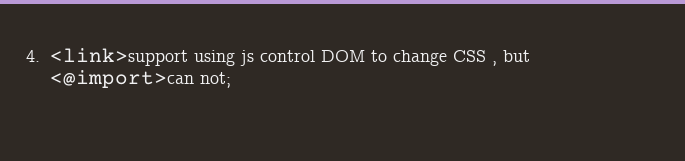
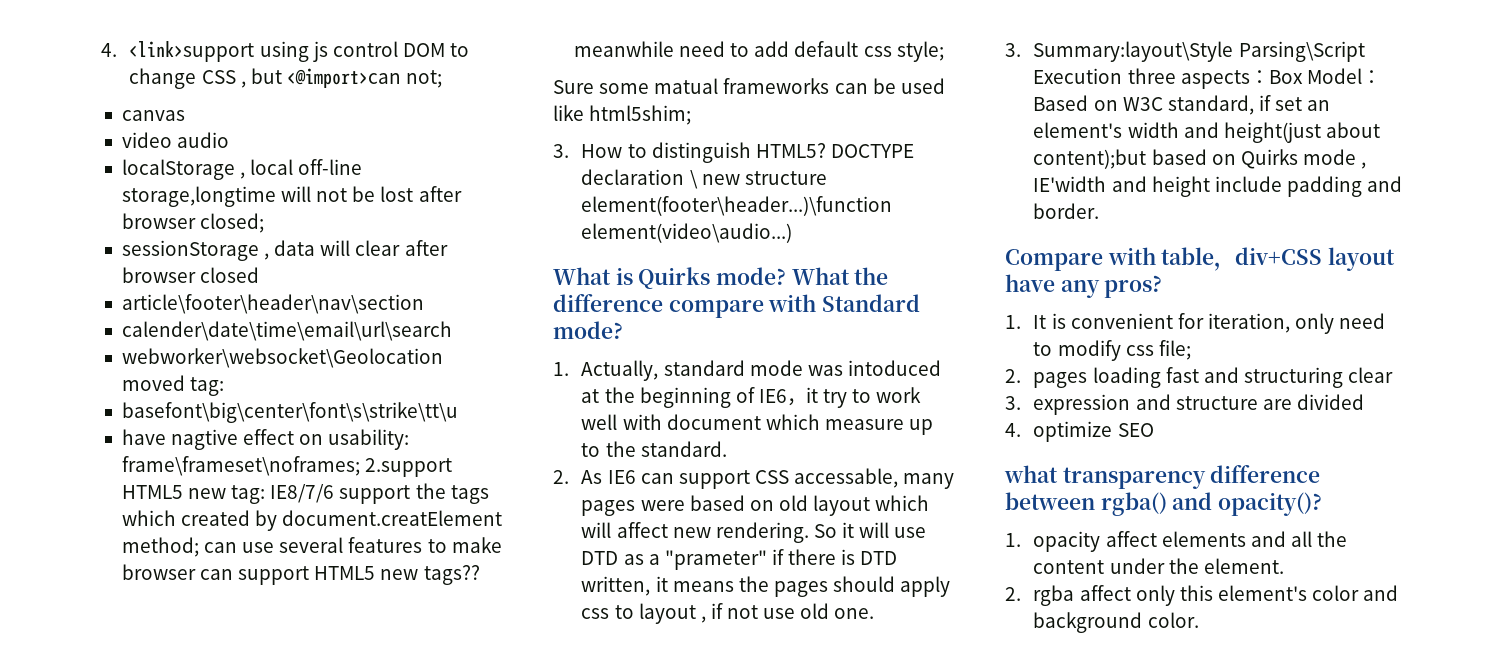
+ canvas
+ video audio
+ localStorage , local off-line storage,longtime will not be lost after browser closed;
+ sessionStorage , data will clear after browser closed
+ article\footer\header\nav\section
+ calender\date\time\email\url\search
+ webworker\websocket\Geolocation moved tag:
+ basefont\big\center\font\s\strike\tt\u
+ have nagtive effect on usability: frame\frameset\noframes; 2.support HTML5 new tag: IE8/7/6 support the tags which created by document.creatElement method; can use several features to make browser can support HTML5 new tags?? meanwhile need to add default css style;
+ Sure some matual frameworks can be used like html5shim;
+ 3. How to distinguish HTML5? DOCTYPE declaration \ new structure element(footer\header...)\function element(video\audio...)
+ What is Quirks mode? What the difference compare with Standard mode?
+ 1. Actually, standard mode was intoduced at the beginning of IE6，it try to work well with document which measure up to the standard.
+ 2. As IE6 can support CSS accessable, many pages were based on old layout which will affect new rendering. So it will use DTD as a "prameter" if there is DTD written, it means the pages should apply css to layout , if not use old one.
+ 3. Summary:layout\Style Parsing\Script Execution three aspects：Box Model：Based on W3C standard, if set an element's width and height(just about content);but based on Quirks mode , IE'width and height include padding and border.
+ Compare with table，div+CSS layout have any pros?
+ 1. It is convenient for iteration, only need to modify css file;
+ 2. pages loading fast and structuring clear
+ 3. expression and structure are divided
+ 4. optimize SEO
+ what transparency difference between rgba() and opacity()?
+ 1. opacity affect elements and all the content under the element.
+ 2. rgba affect only this element's color and background color.

